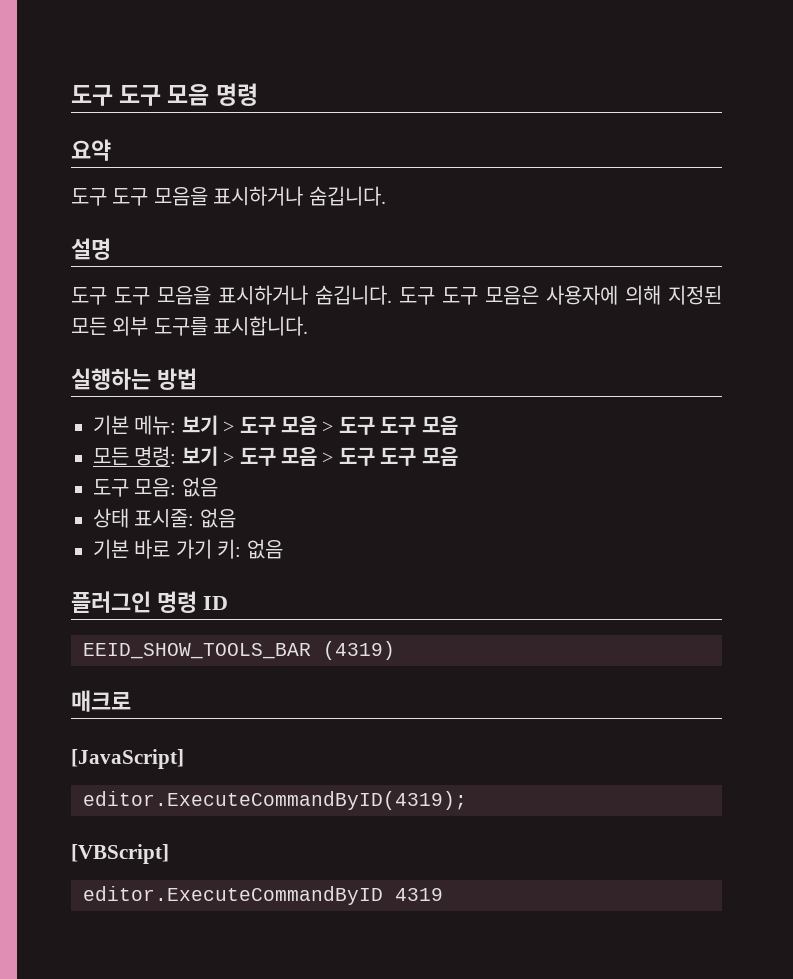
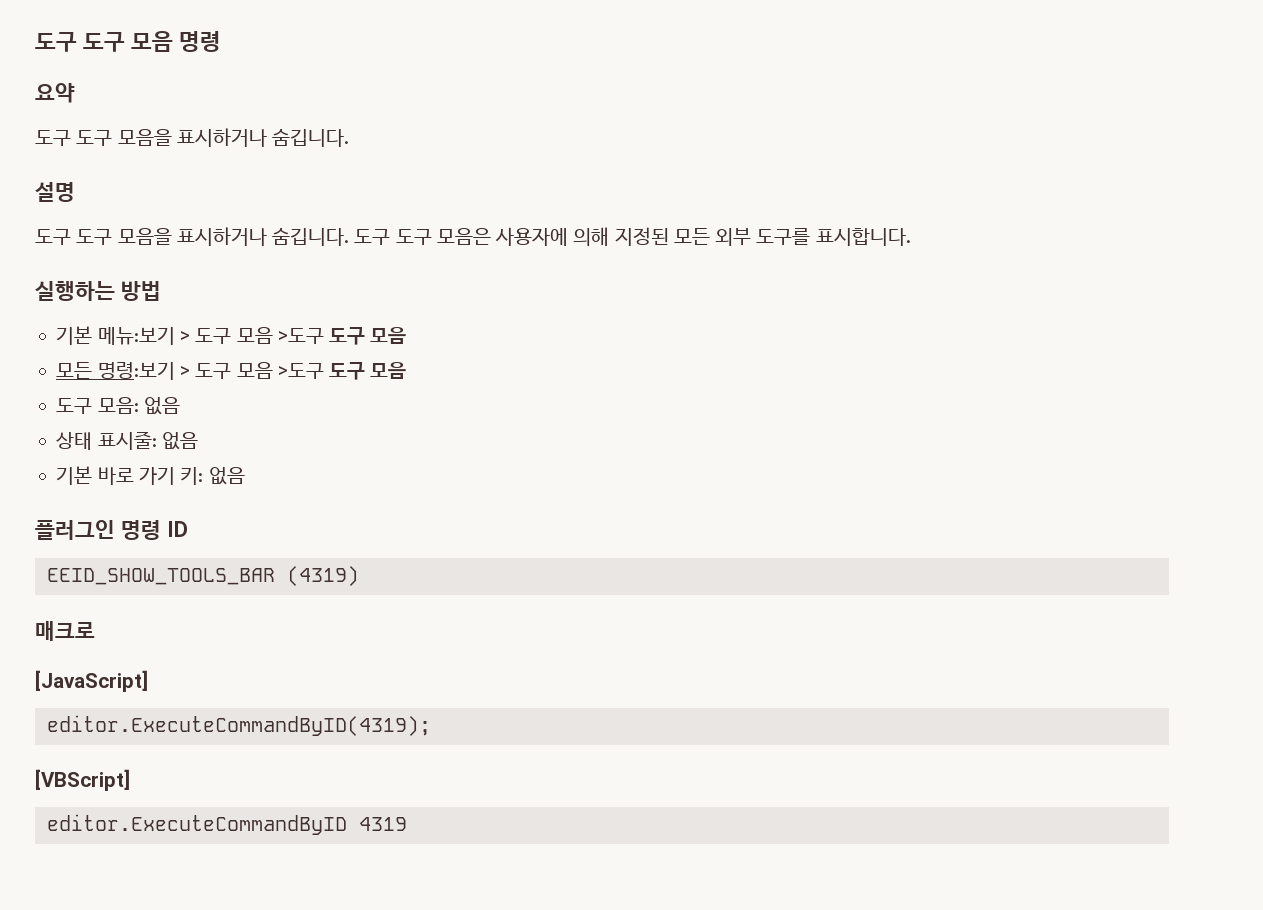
- 기본 메뉴: 보기 > 도구 모음 > 도구 도구 모음
+ 기본 메뉴:보기 > 도구 모음 >도구 도구 모음
- 모든 명령: 보기 > 도구 모음 > 도구 도구 모음
+ 모든 명령:보기 > 도구 모음 >도구 도구 모음

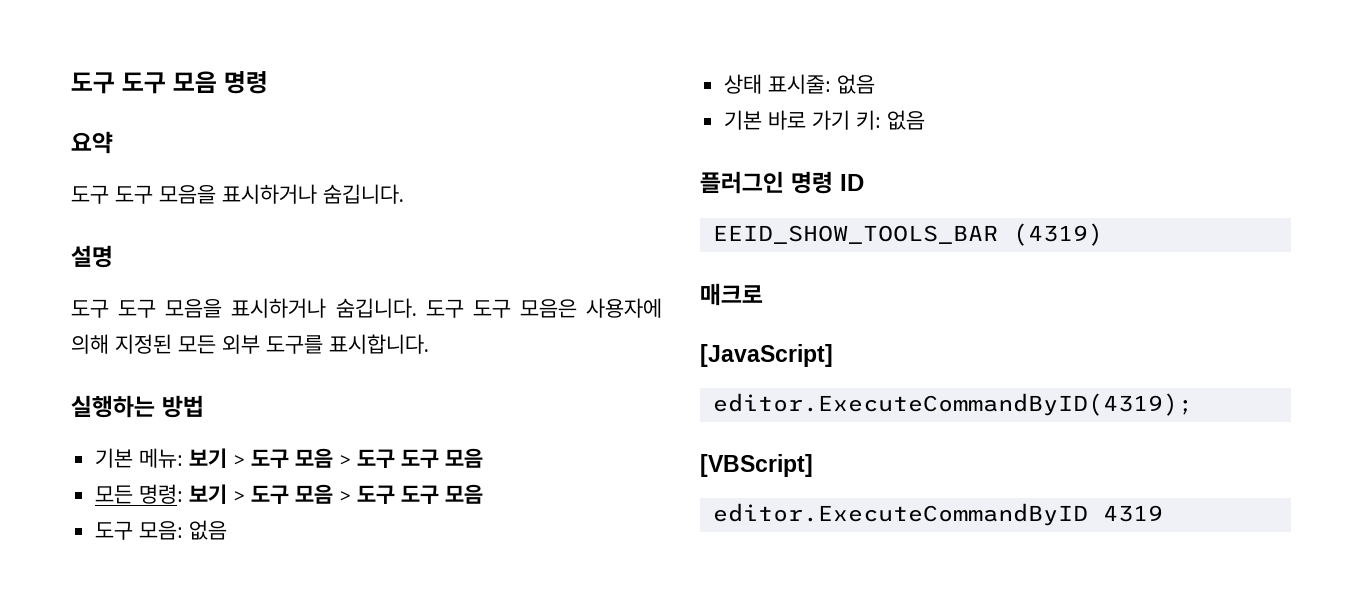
- 기본 메뉴:보기 > 도구 모음 >도구 도구 모음
+ 기본 메뉴: 보기 > 도구 모음 > 도구 도구 모음
- 모든 명령:보기 > 도구 모음 >도구 도구 모음
+ 모든 명령: 보기 > 도구 모음 > 도구 도구 모음

